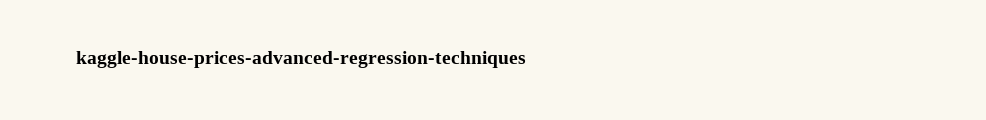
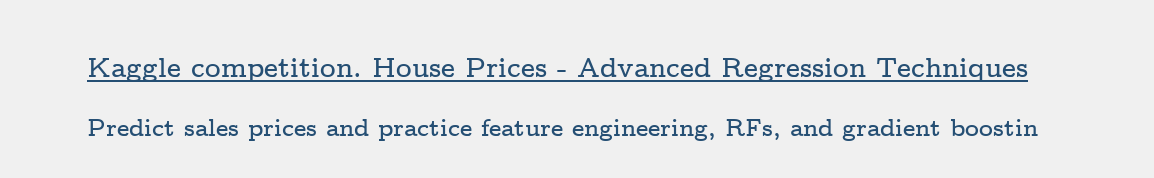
- kaggle-house-prices-advanced-regression-techniques
+ Kaggle competition. House Prices - Advanced Regression Techniques
+ Predict sales prices and practice feature engineering, RFs, and gradient boostin

